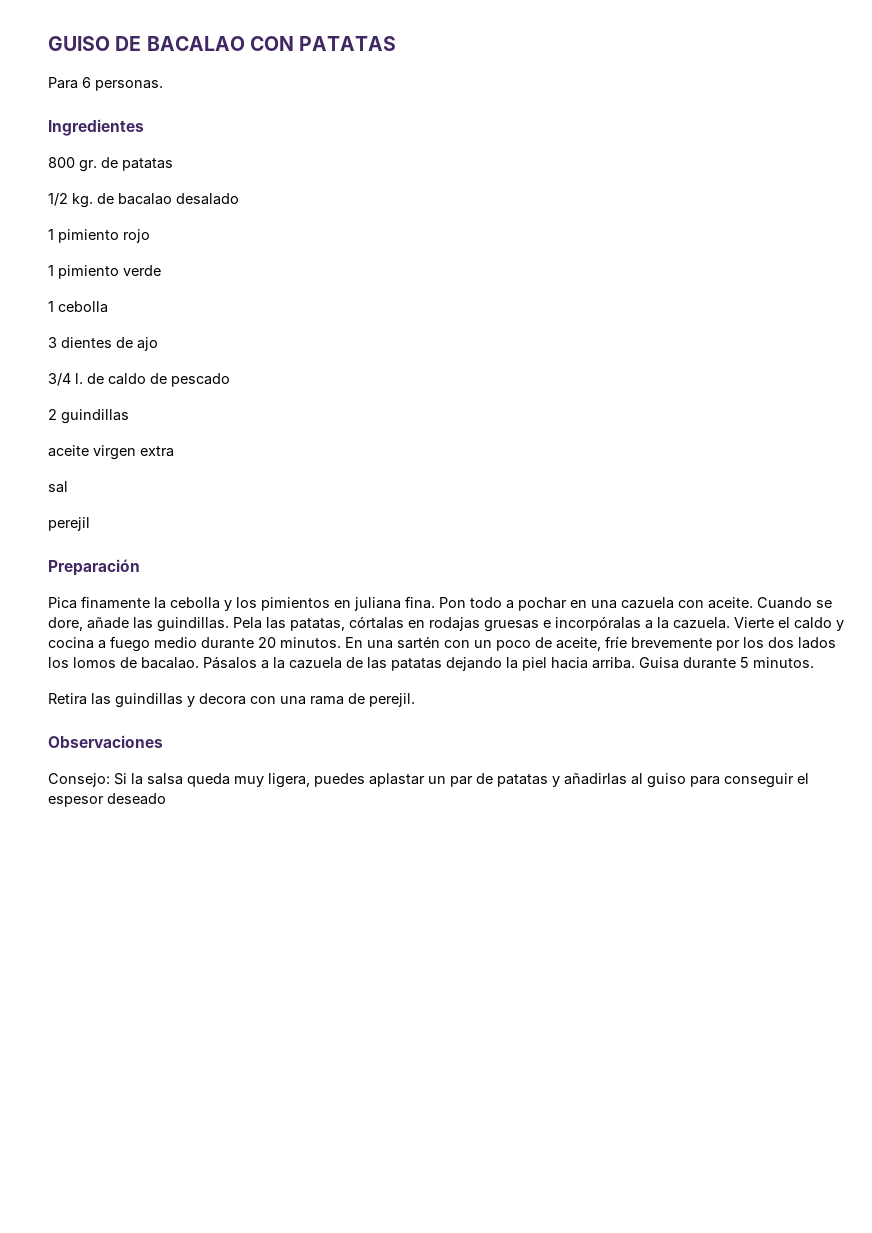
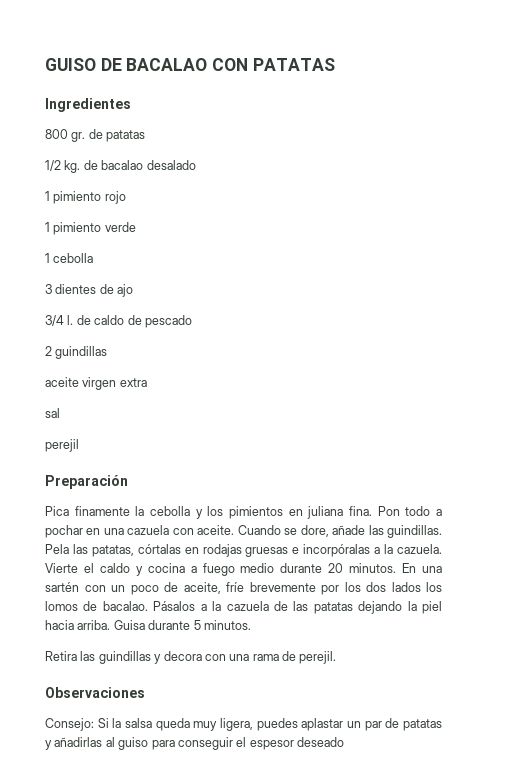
- Para 6 personas.

